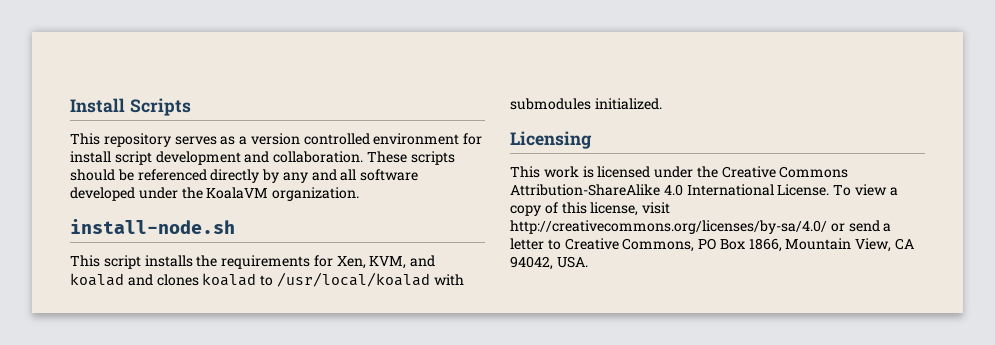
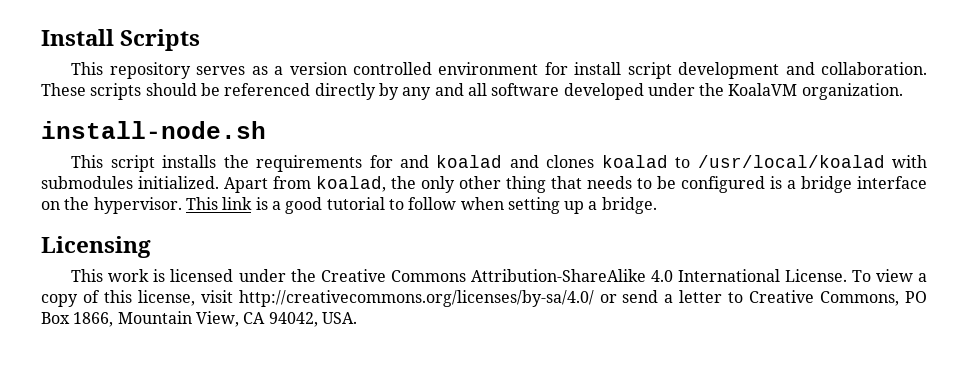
- This script installs the requirements for Xen, KVM, and koalad and clones koalad to /usr/local/koalad with submodules initialized.
+ This script installs the requirements for and koalad and clones koalad to /usr/local/koalad with submodules initialized. Apart from koalad, the only other thing that needs to be configured is a bridge interface on the hypervisor. This link is a good tutorial to follow when setting up a bridge.

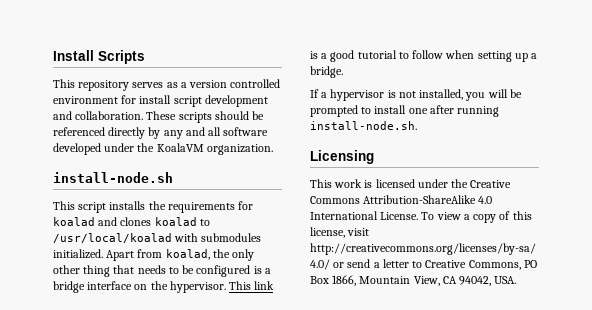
- This script installs the requirements for and koalad and clones koalad to /usr/local/koalad with submodules initialized.
+ This script installs the requirements for koalad and clones koalad to /usr/local/koalad with submodules initialized.
+ If a hypervisor is not installed, you will be prompted to install one after running install-node.sh.

